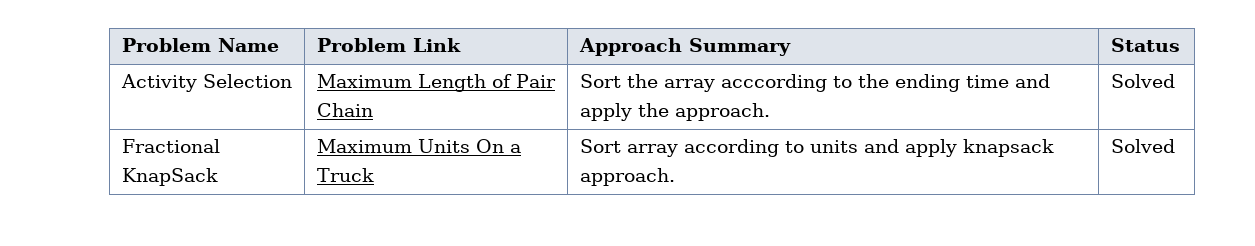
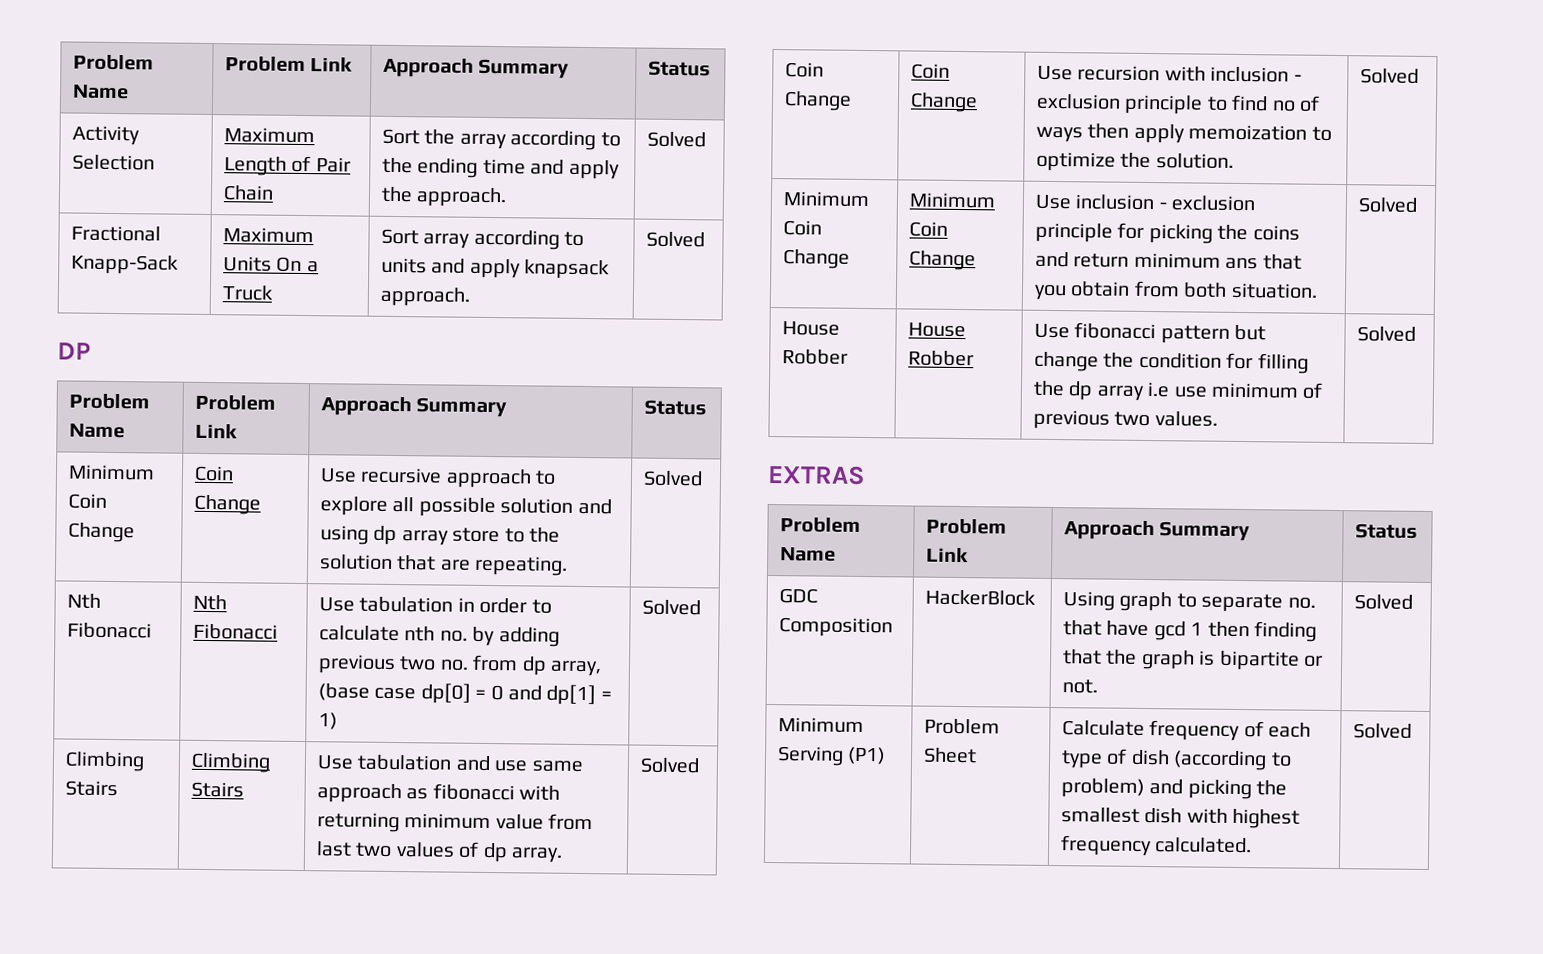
- Activity Selection | Maximum Length of Pair Chain | Sort the array acccording to the ending time and apply the approach. | Solved
+ Activity Selection | Maximum Length of Pair Chain | Sort the array according to the ending time and apply the approach. | Solved
- Fractional KnapSack | Maximum Units On a Truck | Sort array according to units and apply knapsack approach. | Solved
+ Fractional Knapp-Sack | Maximum Units On a Truck | Sort array according to units and apply knapsack approach. | Solved
+ DP
+ Problem Name | Problem Link | Approach Summary | Status
+ Minimum Coin Change | Coin Change | Use recursive approach to explore all possible solution and using dp array store to the solution that are repeating. | Solved
+ Nth Fibonacci | Nth Fibonacci | Use tabulation in order to calculate nth no. by adding previous two no. from dp array, (base case dp[0] = 0 and dp[1] = 1) | Solved
+ Climbing Stairs | Climbing Stairs | Use tabulation and use same approach as fibonacci with returning minimum value from last two values of dp array. | Solved
+ Coin Change | Coin Change | Use recursion with inclusion - exclusion principle to find no of ways then apply memoization to optimize the solution. | Solved
+ Minimum Coin Change | Minimum Coin Change | Use inclusion - exclusion principle for picking the coins and return minimum ans that you obtain from both situation. | Solved
+ House Robber | House Robber | Use fibonacci pattern but change the condition for filling the dp array i.e use minimum of previous two values. | Solved
+ EXTRAS
+ Problem Name | Problem Link | Approach Summary | Status
+ GDC Composition | HackerBlock | Using graph to separate no. that have gcd 1 then finding that the graph is bipartite or not. | Solved
+ Minimum Serving (P1) | Problem Sheet | Calculate frequency of each type of dish (according to problem) and picking the smallest dish with highest frequency calculated. | Solved

